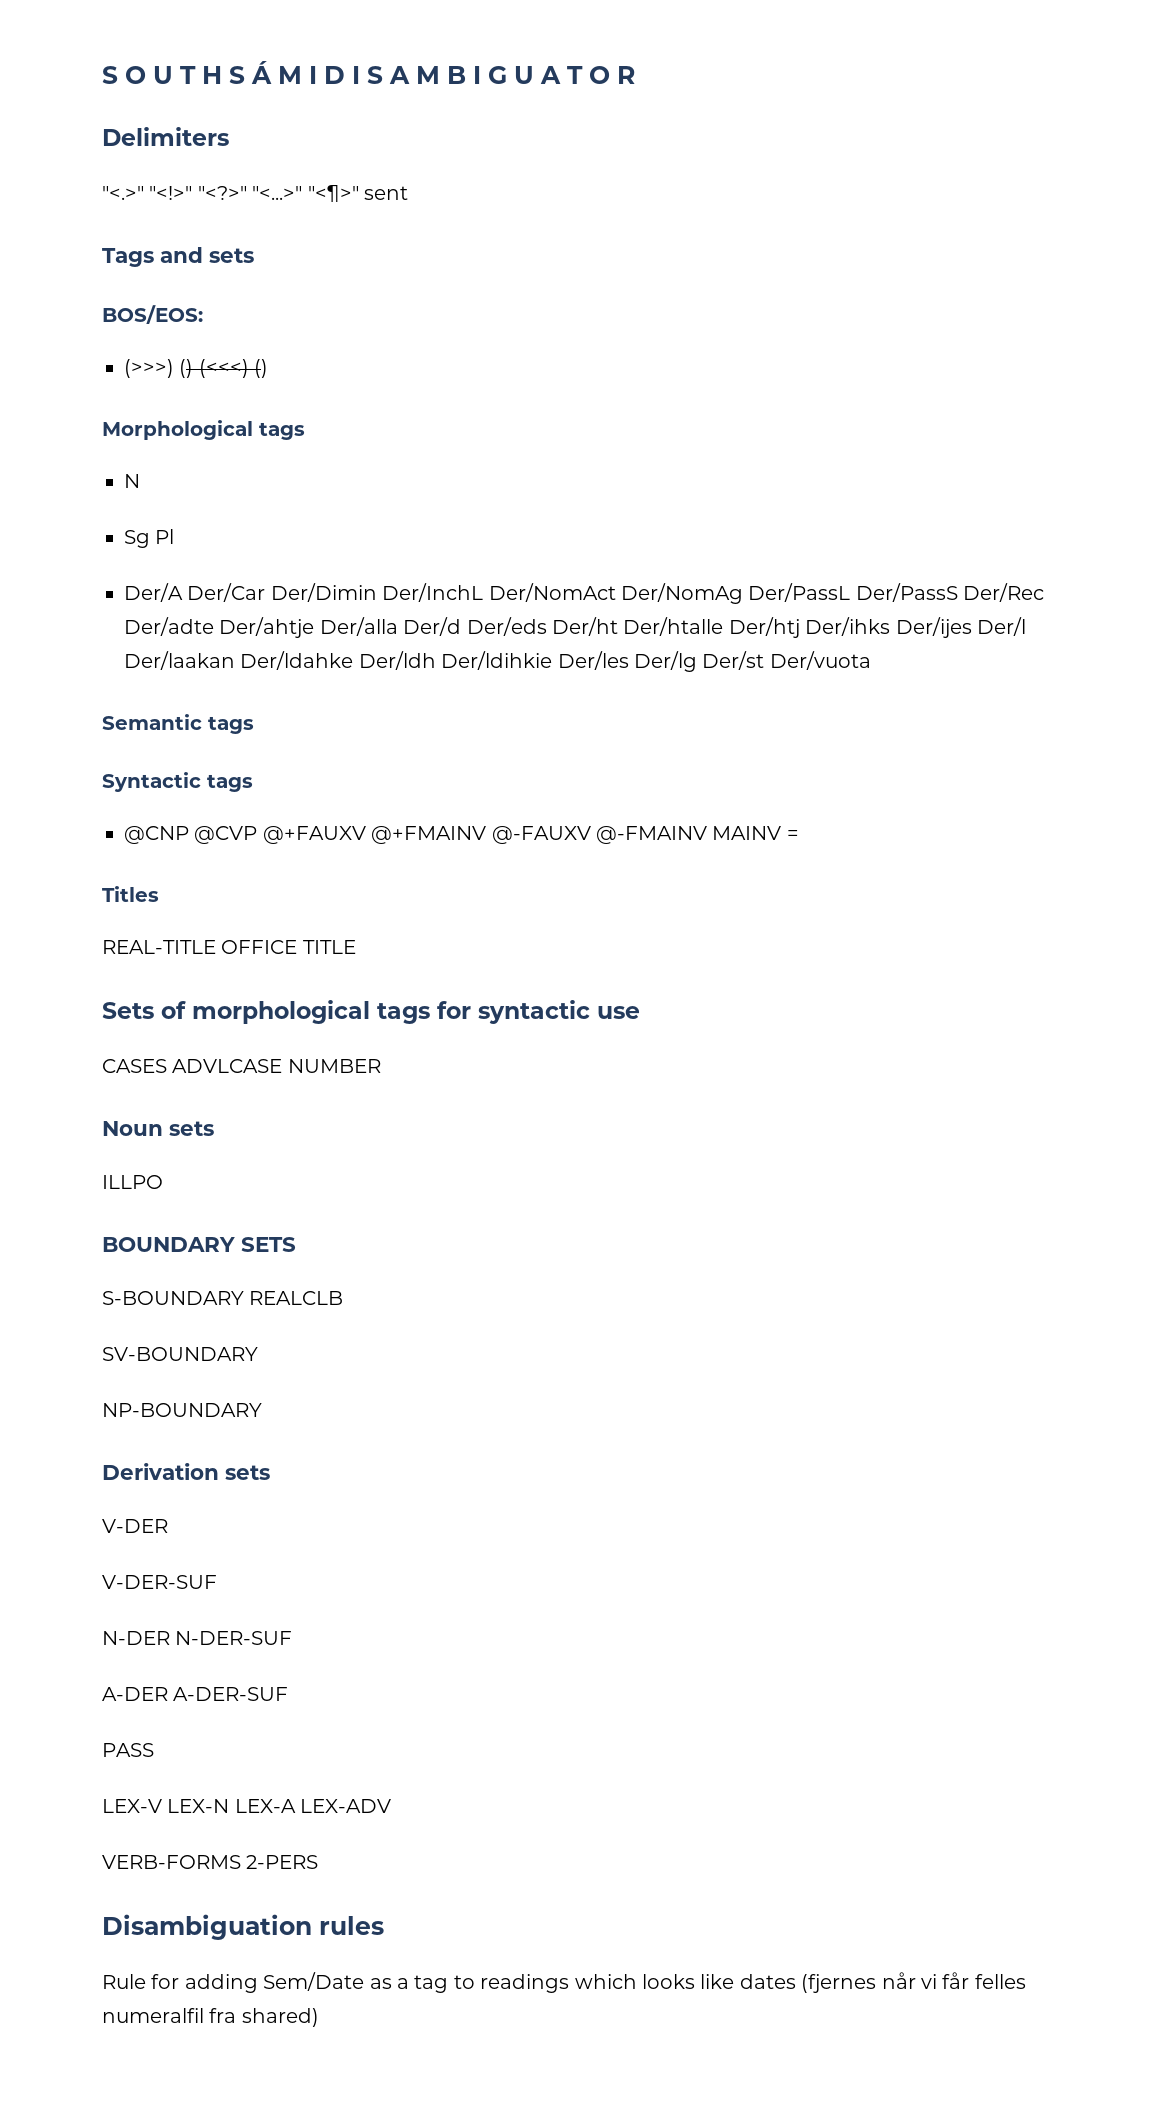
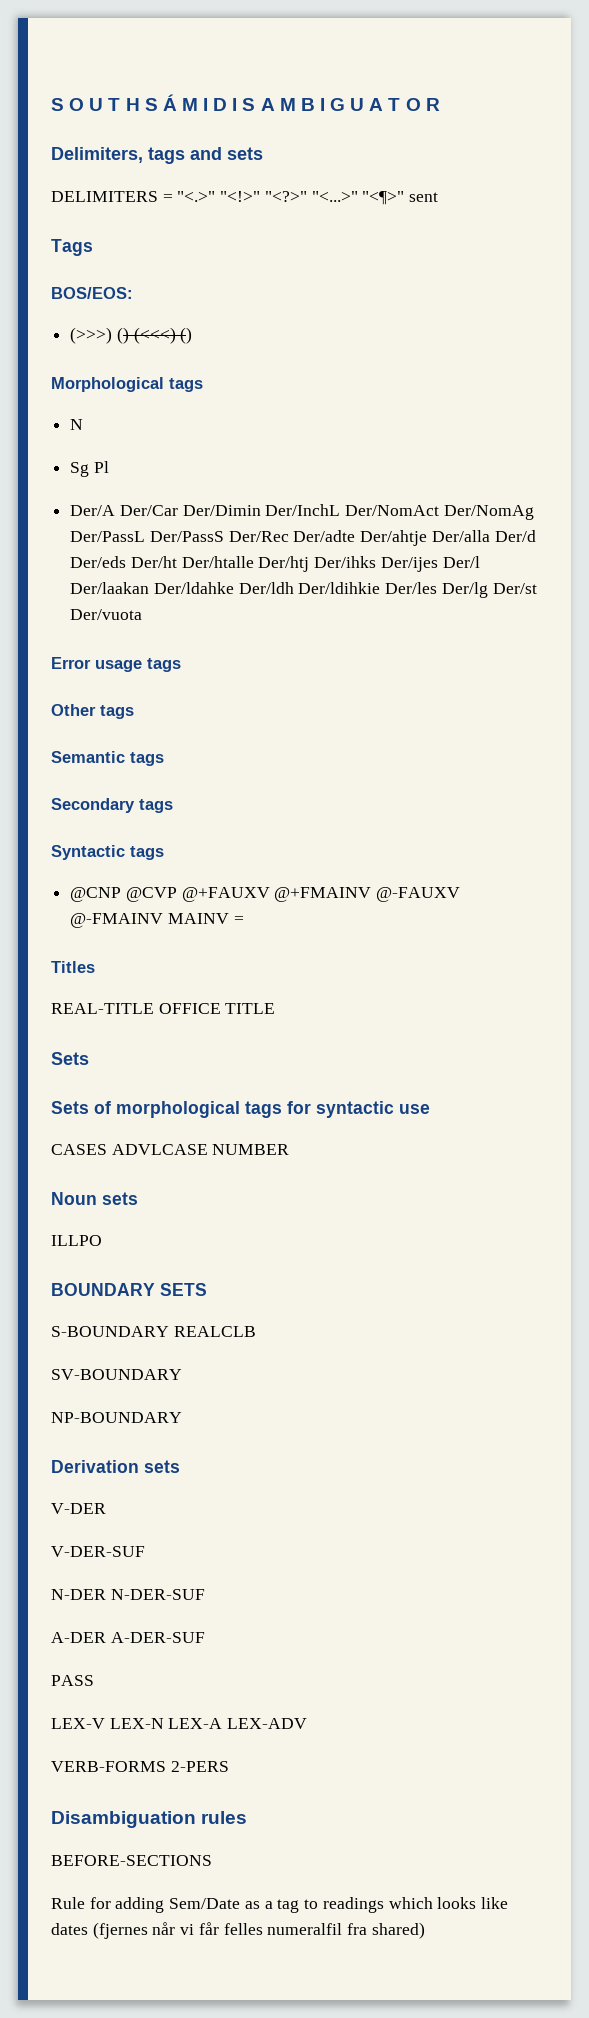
- Delimiters
- "<.>" "<!>" "<?>" "<...>" "<¶>" sent
+ Delimiters, tags and sets
+ DELIMITERS = "<.>" "<!>" "<?>" "<...>" "<¶>" sent
- Tags and sets
+ Tags
+ Error usage tags
+ Other tags
+ Secondary tags
  REAL-TITLE OFFICE TITLE
+ Sets
+ BEFORE-SECTIONS

